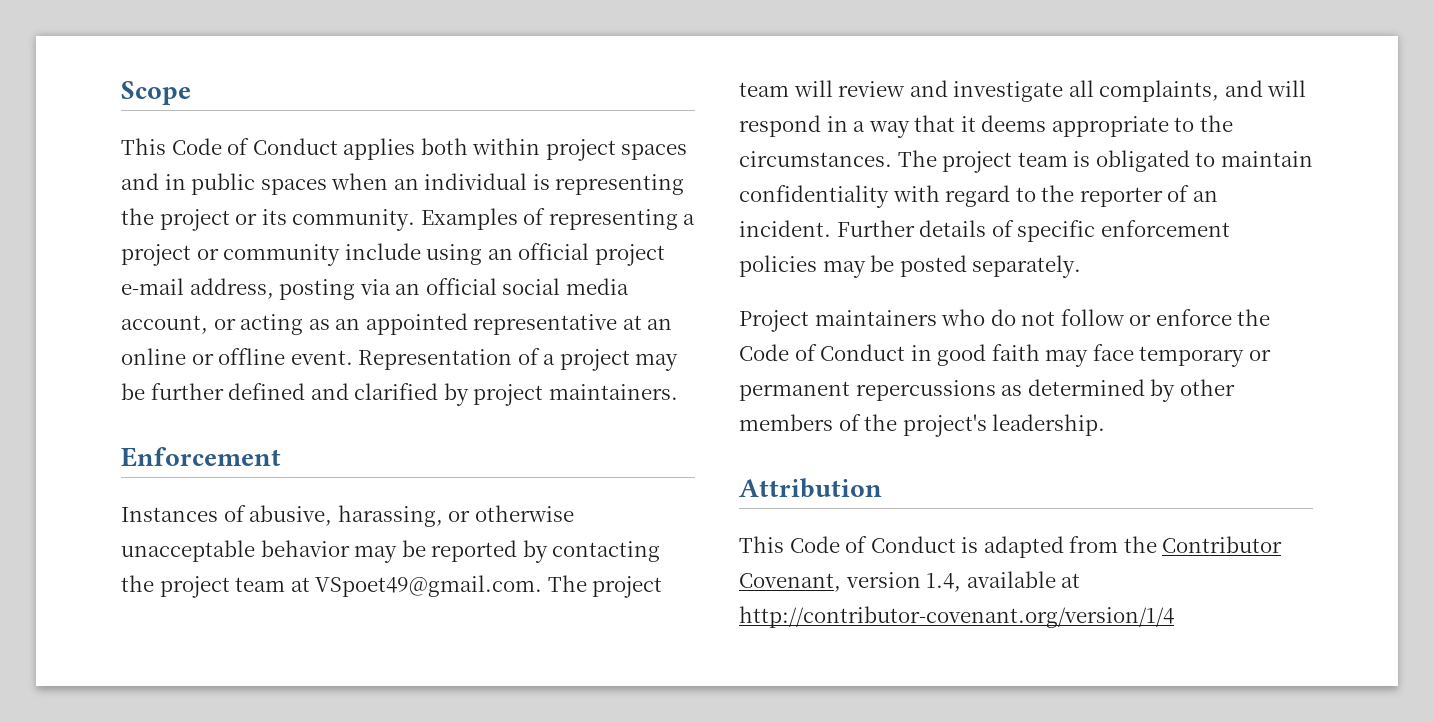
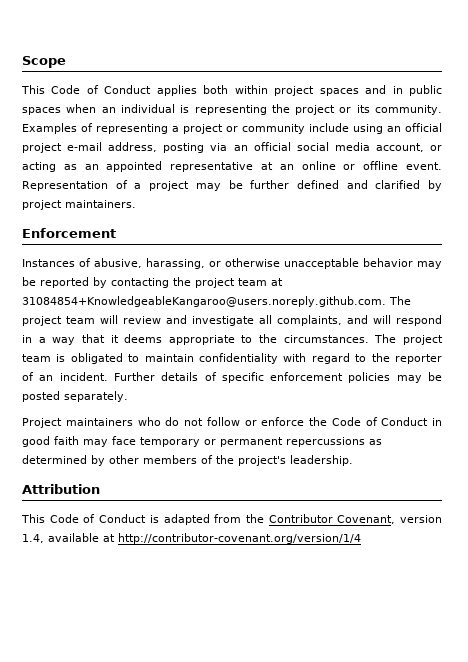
- Instances of abusive, harassing, or otherwise unacceptable behavior may be reported by contacting the project team at VSpoet49@gmail.com. The project team will review and investigate all complaints, and will respond in a way that it deems appropriate to the circumstances.
+ Instances of abusive, harassing, or otherwise unacceptable behavior may be reported by contacting the project team at 31084854+KnowledgeableKangaroo@users.noreply.github.com. The project team will review and investigate all complaints, and will respond in a way that it deems appropriate to the circumstances.

